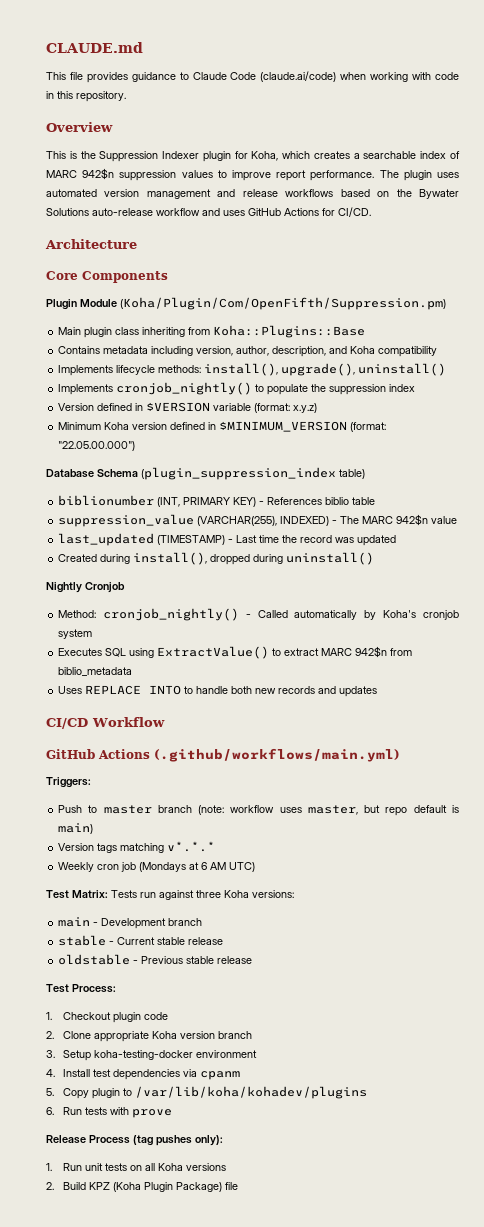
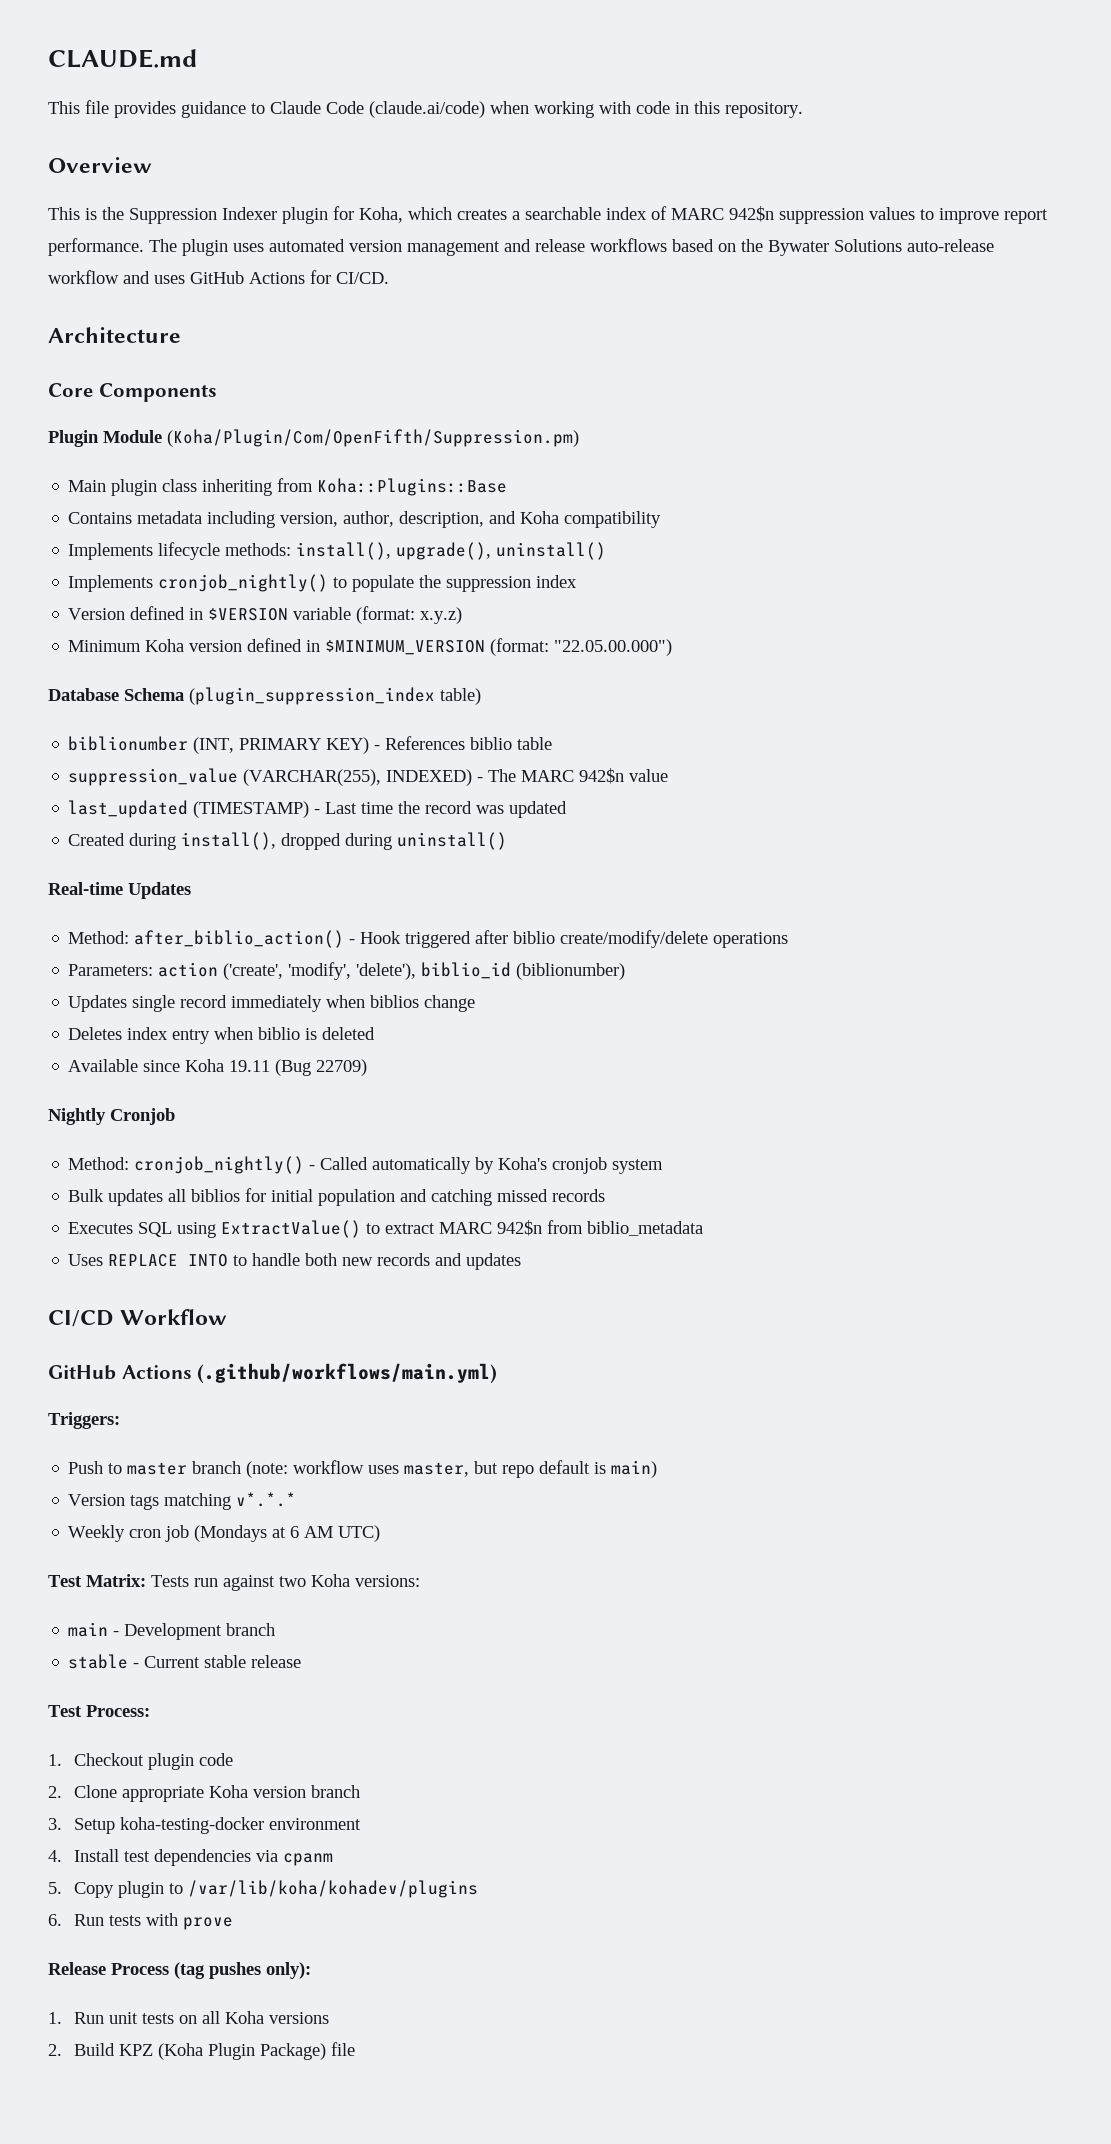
+ Real-time Updates
+ Method: after_biblio_action() - Hook triggered after biblio create/modify/delete operations
+ Parameters: action ('create', 'modify', 'delete'), biblio_id (biblionumber)
+ Updates single record immediately when biblios change
+ Deletes index entry when biblio is deleted
+ Available since Koha 19.11 (Bug 22709)
+ Bulk updates all biblios for initial population and catching missed records
- Test Matrix: Tests run against three Koha versions:
+ Test Matrix: Tests run against two Koha versions:
- oldstable - Previous stable release

